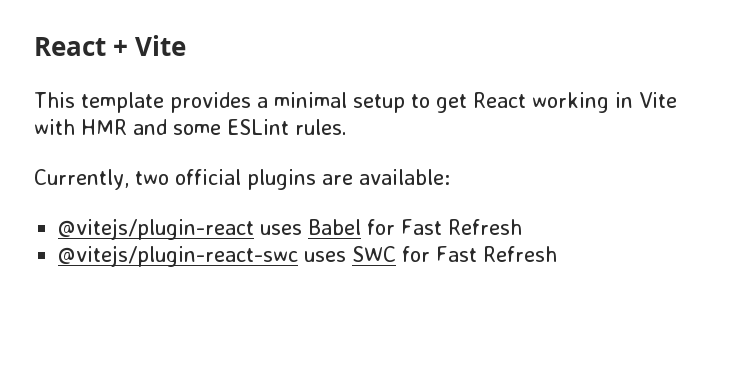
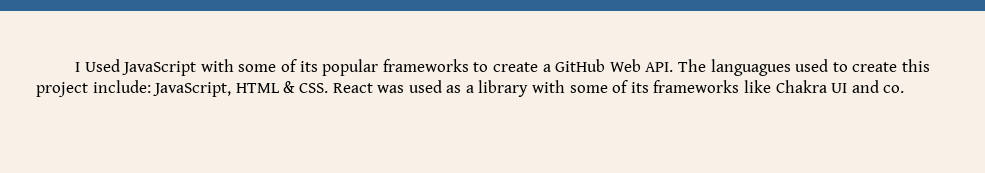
- React + Vite
- This template provides a minimal setup to get React working in Vite with HMR and some ESLint rules.
- Currently, two official plugins are available:
- @vitejs/plugin-react uses Babel for Fast Refresh
- @vitejs/plugin-react-swc uses SWC for Fast Refresh
+ I Used JavaScript with some of its popular frameworks to create a GitHub Web API. The languagues used to create this project include: JavaScript, HTML & CSS. React was used as a library with some of its frameworks like Chakra UI and co.

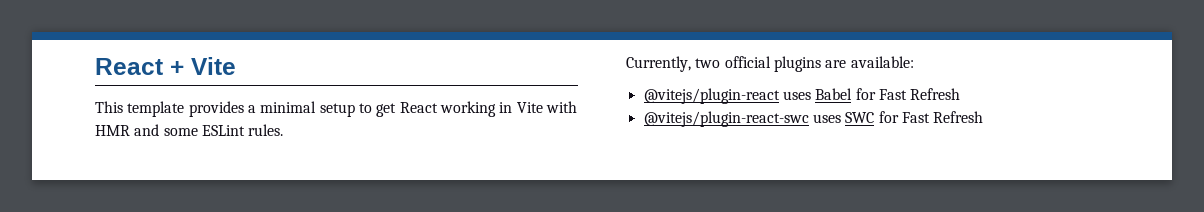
- I Used JavaScript with some of its popular frameworks to create a GitHub Web API. The languagues used to create this project include: JavaScript, HTML & CSS. React was used as a library with some of its frameworks like Chakra UI and co.
+ React + Vite
+ This template provides a minimal setup to get React working in Vite with HMR and some ESLint rules.
+ Currently, two official plugins are available:
+ @vitejs/plugin-react uses Babel for Fast Refresh
+ @vitejs/plugin-react-swc uses SWC for Fast Refresh

